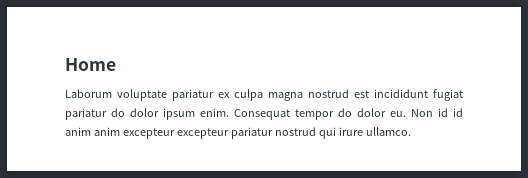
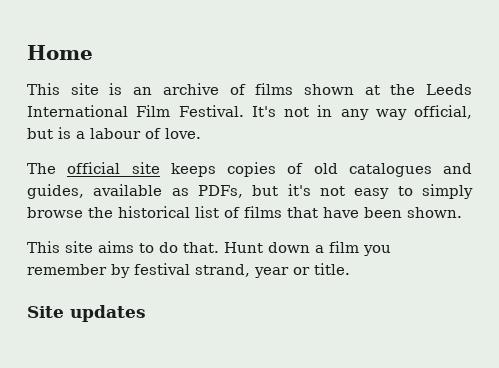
- Laborum voluptate pariatur ex culpa magna nostrud est incididunt fugiat pariatur do dolor ipsum enim. Consequat tempor do dolor eu. Non id id anim anim excepteur excepteur pariatur nostrud qui irure ullamco.
+ This site is an archive of films shown at the Leeds International Film Festival. It's not in any way official, but is a labour of love.
+ The official site keeps copies of old catalogues and guides, available as PDFs, but it's not easy to simply browse the historical list of films that have been shown.
+ This site aims to do that. Hunt down a film you remember by festival strand, year or title.
+ Site updates

